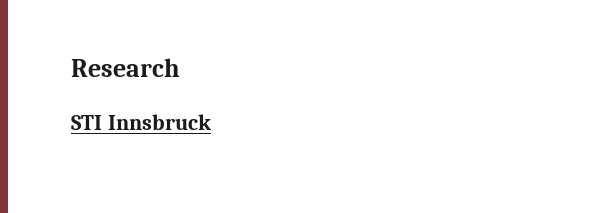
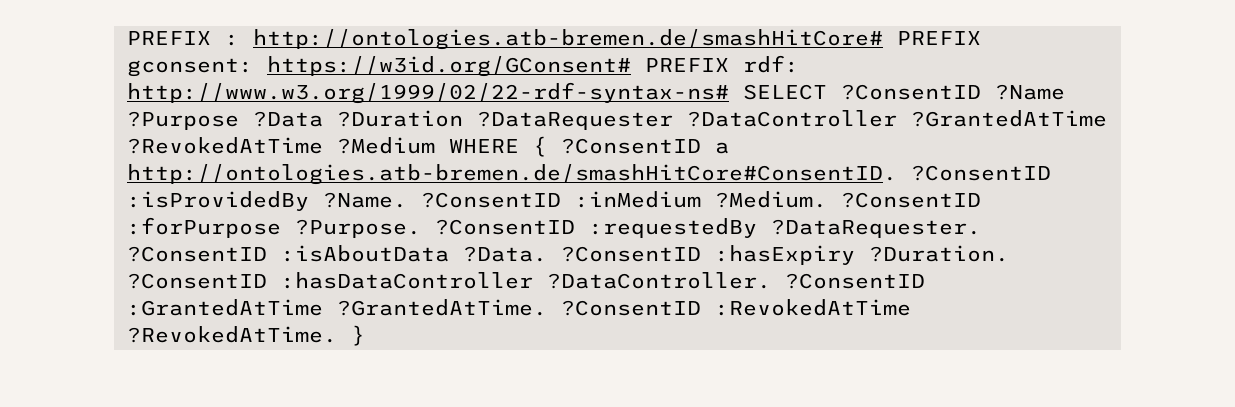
- Research
- STI Innsbruck
+ PREFIX : http://ontologies.atb-bremen.de/smashHitCore# PREFIX gconsent: https://w3id.org/GConsent# PREFIX rdf: http://www.w3.org/1999/02/22-rdf-syntax-ns# SELECT ?ConsentID ?Name ?Purpose ?Data ?Duration ?DataRequester ?DataController ?GrantedAtTime ?RevokedAtTime ?Medium WHERE { ?ConsentID a http://ontologies.atb-bremen.de/smashHitCore#ConsentID. ?ConsentID :isProvidedBy ?Name. ?ConsentID :inMedium ?Medium. ?ConsentID :forPurpose ?Purpose. ?ConsentID :requestedBy ?DataRequester. ?ConsentID :isAboutData ?Data. ?ConsentID :hasExpiry ?Duration. ?ConsentID :hasDataController ?DataController. ?ConsentID :GrantedAtTime ?GrantedAtTime. ?ConsentID :RevokedAtTime ?RevokedAtTime. }

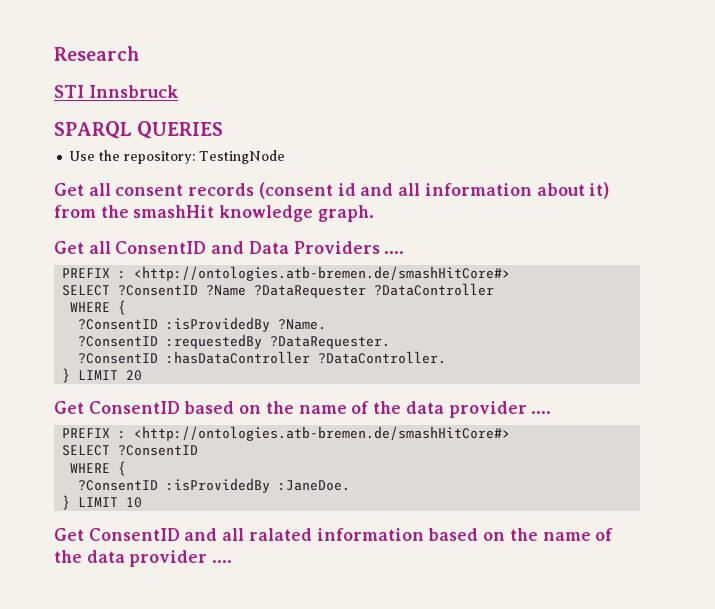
- PREFIX : http://ontologies.atb-bremen.de/smashHitCore# PREFIX gconsent: https://w3id.org/GConsent# PREFIX rdf: http://www.w3.org/1999/02/22-rdf-syntax-ns# SELECT ?ConsentID ?Name ?Purpose ?Data ?Duration ?DataRequester ?DataController ?GrantedAtTime ?RevokedAtTime ?Medium WHERE { ?ConsentID a http://ontologies.atb-bremen.de/smashHitCore#ConsentID. ?ConsentID :isProvidedBy ?Name. ?ConsentID :inMedium ?Medium. ?ConsentID :forPurpose ?Purpose. ?ConsentID :requestedBy ?DataRequester. ?ConsentID :isAboutData ?Data. ?ConsentID :hasExpiry ?Duration. ?ConsentID :hasDataController ?DataController. ?ConsentID :GrantedAtTime ?GrantedAtTime. ?ConsentID :RevokedAtTime ?RevokedAtTime. }
+ Research
+ STI Innsbruck
+ SPARQL QUERIES
+ Use the repository: TestingNode
+ Get all consent records (consent id and all information about it) from the smashHit knowledge graph.
+ Get all ConsentID and Data Providers ....
+ PREFIX : <http://ontologies.atb-bremen.de/smashHitCore#>
+ SELECT ?ConsentID ?Name ?DataRequester ?DataController
+ WHERE {
+ ?ConsentID :isProvidedBy ?Name.
+ ?ConsentID :requestedBy ?DataRequester.
+ ?ConsentID :hasDataController ?DataController.
+ } LIMIT 20
+ Get ConsentID based on the name of the data provider ....
+ PREFIX : <http://ontologies.atb-bremen.de/smashHitCore#>
+ SELECT ?ConsentID
+ WHERE {
+ ?ConsentID :isProvidedBy :JaneDoe.
+ } LIMIT 10
+ Get ConsentID and all ralated information based on the name of the data provider ....

